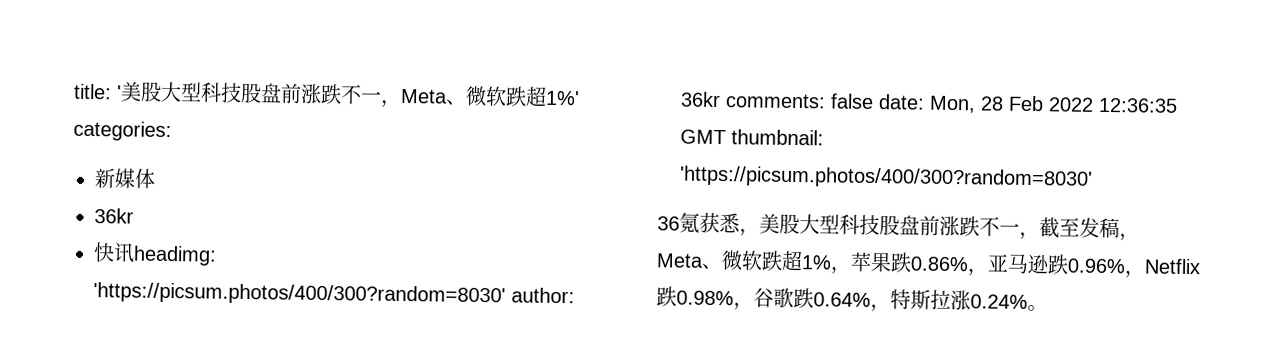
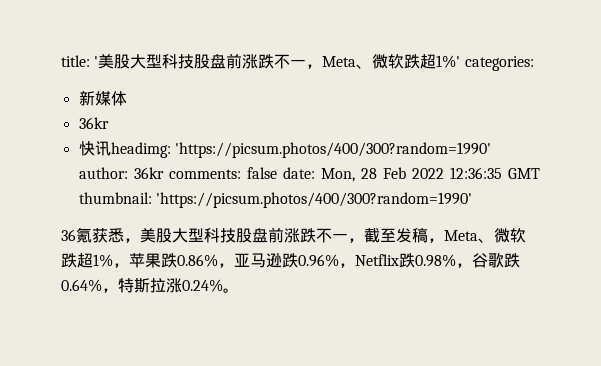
- 快讯headimg: 'https://picsum.photos/400/300?random=8030' author: 36kr comments: false date: Mon, 28 Feb 2022 12:36:35 GMT thumbnail: 'https://picsum.photos/400/300?random=8030'
+ 快讯headimg: 'https://picsum.photos/400/300?random=1990' author: 36kr comments: false date: Mon, 28 Feb 2022 12:36:35 GMT thumbnail: 'https://picsum.photos/400/300?random=1990'

